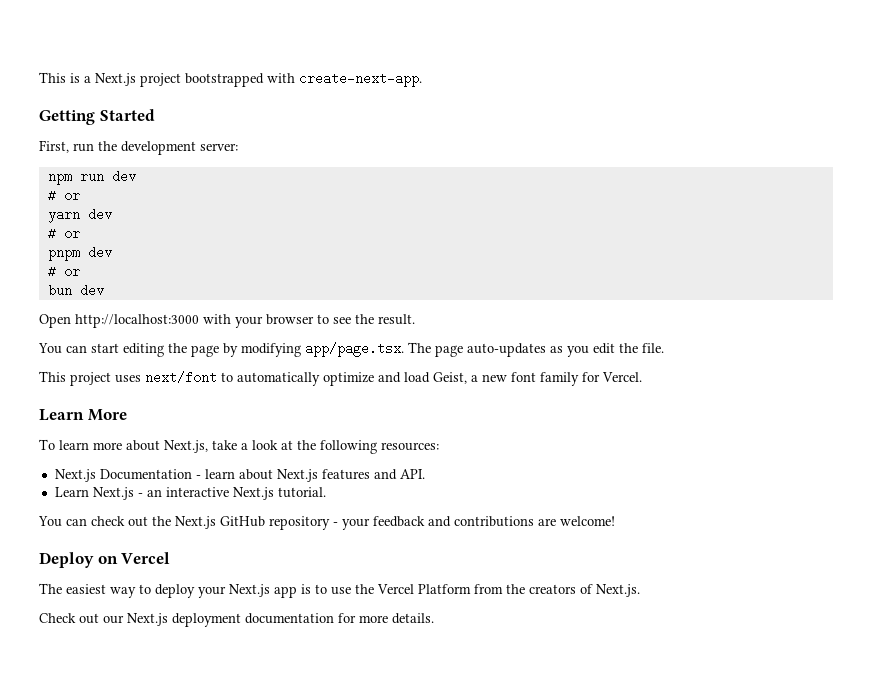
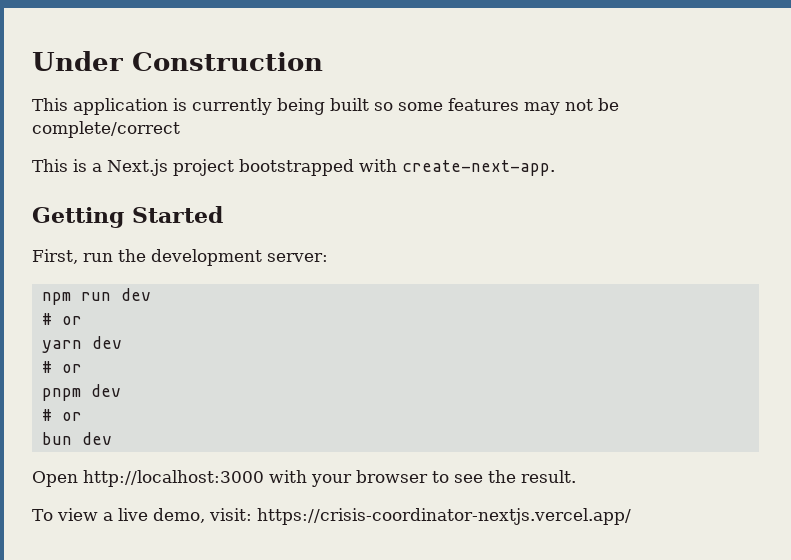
+ Under Construction
+ This application is currently being built so some features may not be complete/correct
- You can start editing the page by modifying app/page.tsx. The page auto-updates as you edit the file.
- This project uses next/font to automatically optimize and load Geist, a new font family for Vercel.
- Learn More
- To learn more about Next.js, take a look at the following resources:
- Next.js Documentation - learn about Next.js features and API.
- Learn Next.js - an interactive Next.js tutorial.
- You can check out the Next.js GitHub repository - your feedback and contributions are welcome!
- Deploy on Vercel
- The easiest way to deploy your Next.js app is to use the Vercel Platform from the creators of Next.js.
- Check out our Next.js deployment documentation for more details.
+ To view a live demo, visit: https://crisis-coordinator-nextjs.vercel.app/

